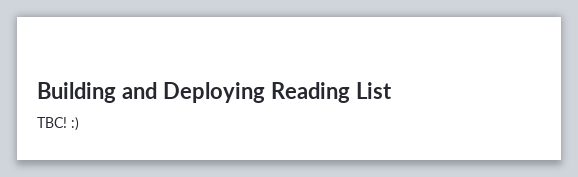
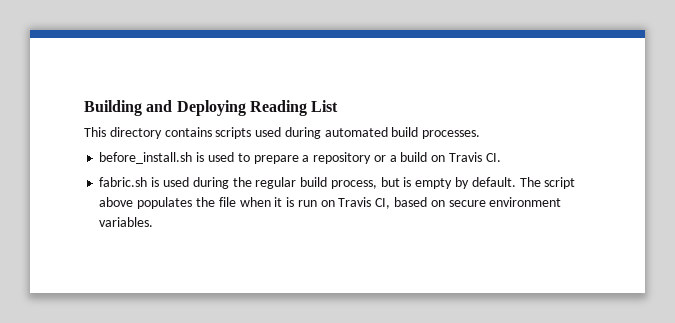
- TBC! :)
+ This directory contains scripts used during automated build processes.
+ before_install.sh is used to prepare a repository or a build on Travis CI.
+ fabric.sh is used during the regular build process, but is empty by default. The script above populates the file when it is run on Travis CI, based on secure environment variables.

